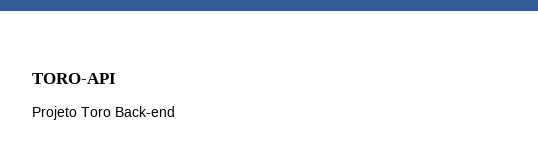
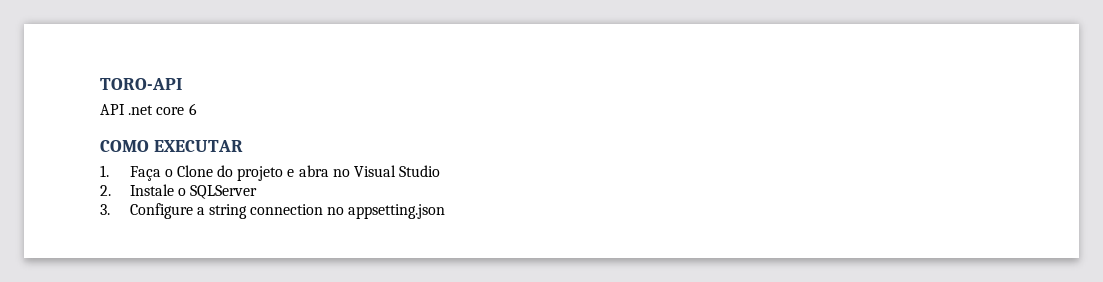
- Projeto Toro Back-end
+ API .net core 6
+ COMO EXECUTAR
+ 1. Faça o Clone do projeto e abra no Visual Studio
+ 2. Instale o SQLServer
+ 3. Configure a string connection no appsetting.json

